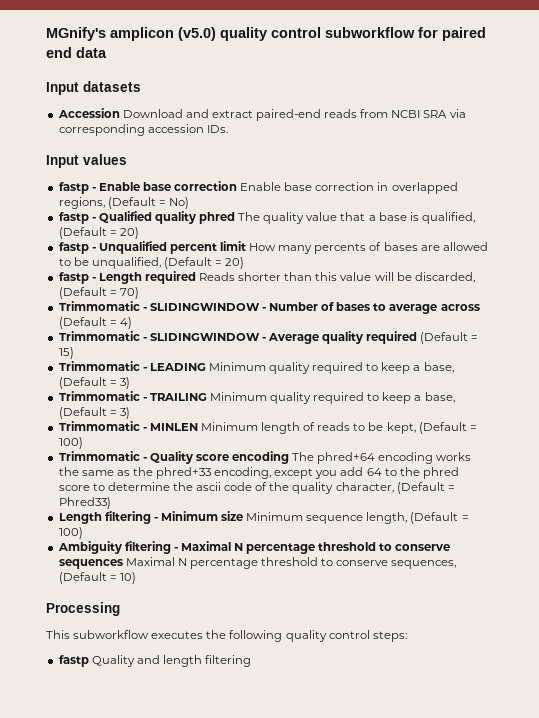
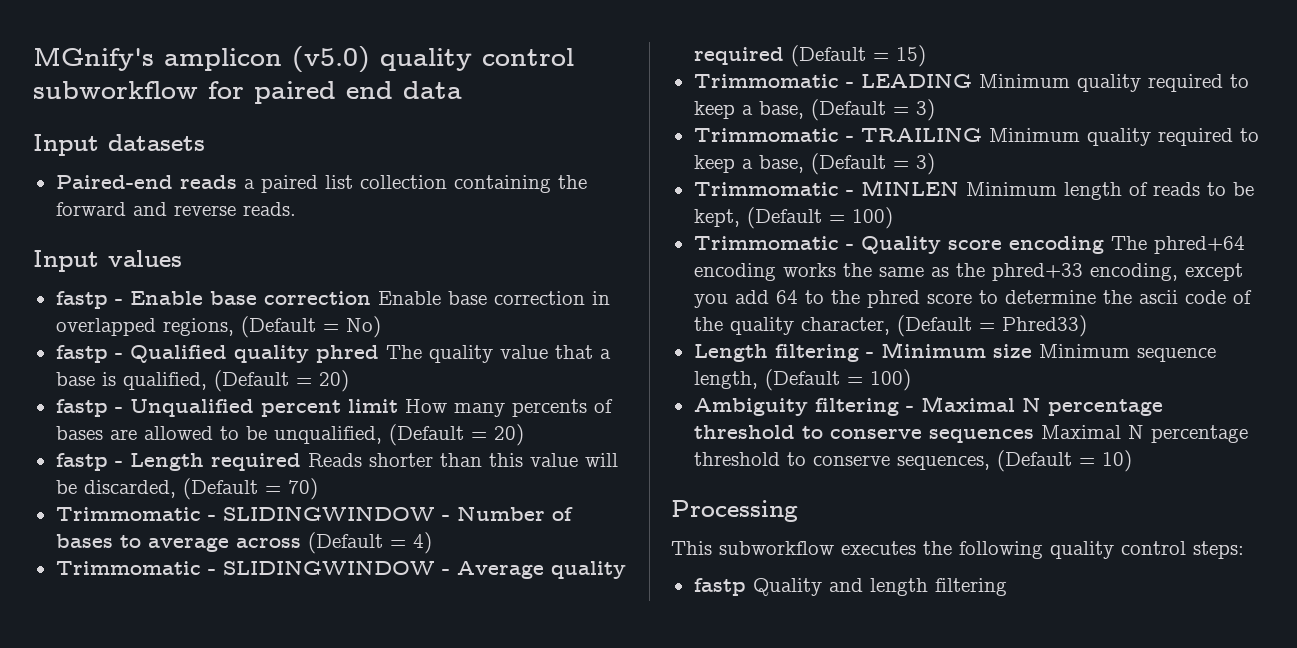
- Accession Download and extract paired-end reads from NCBI SRA via corresponding accession IDs.
+ Paired-end reads a paired list collection containing the forward and reverse reads.

